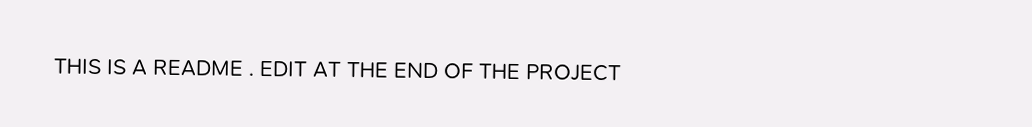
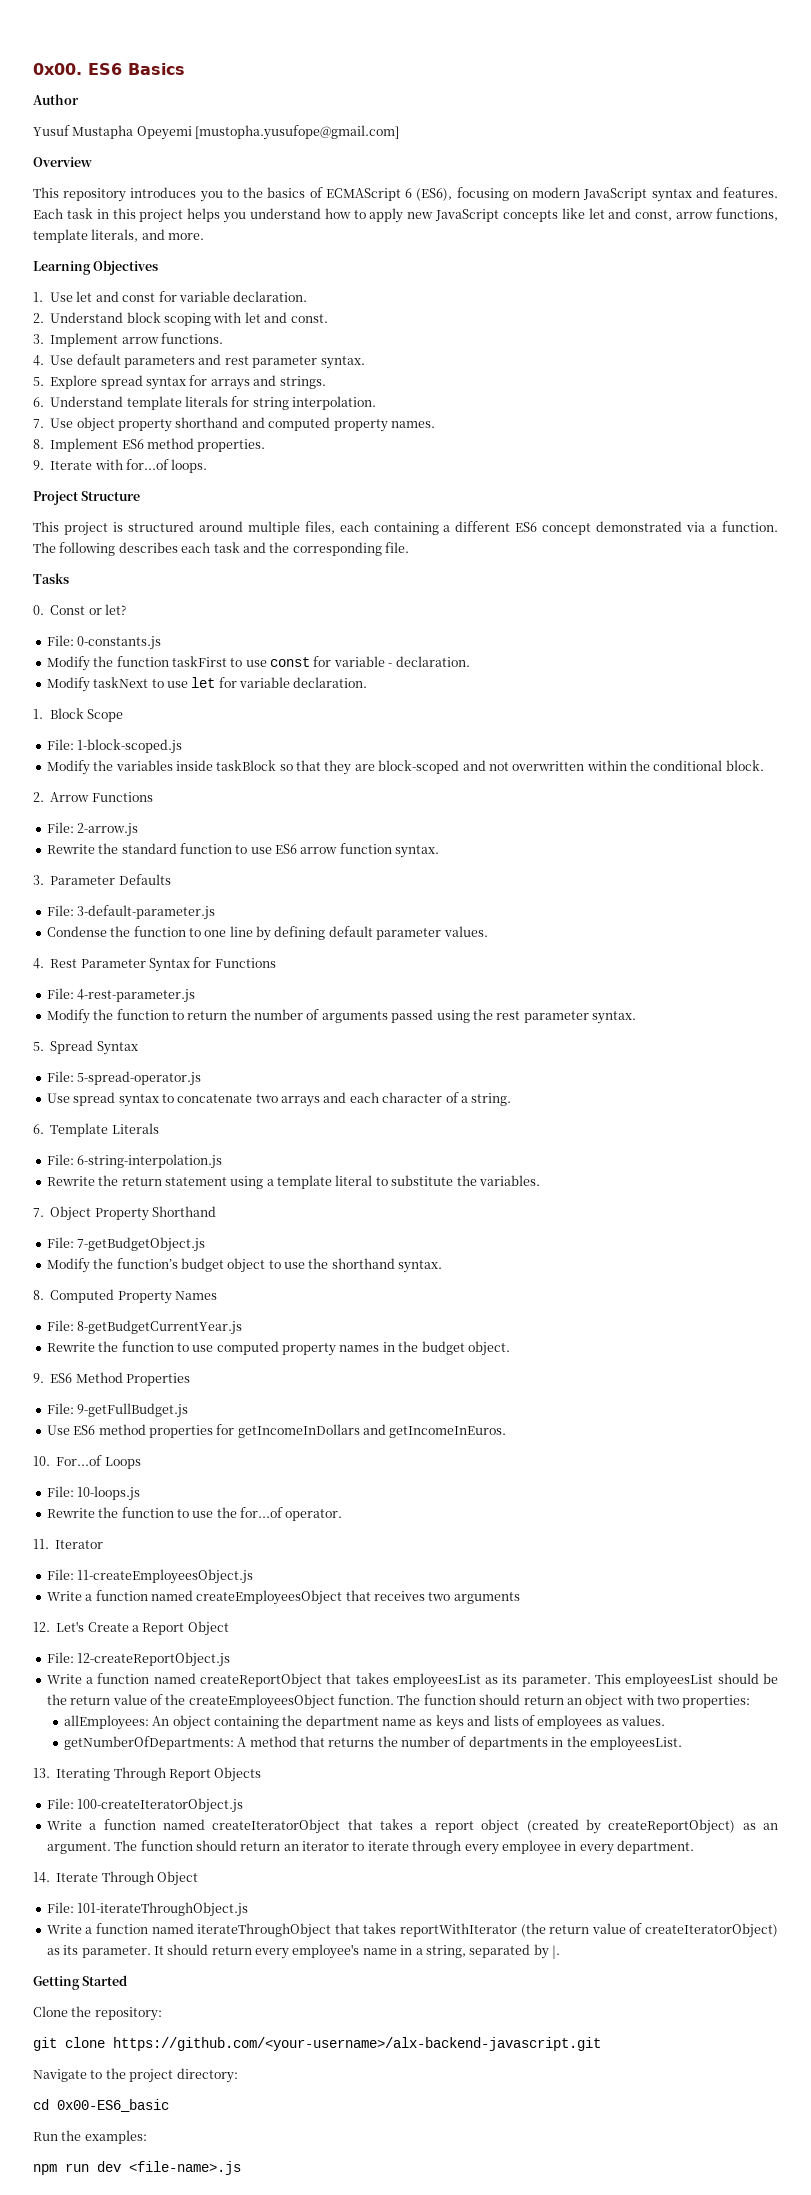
- THIS IS A README . EDIT AT THE END OF THE PROJECT
+ 0x00. ES6 Basics
+ Author
+ Yusuf Mustapha Opeyemi [mustopha.yusufope@gmail.com]
+ Overview
+ This repository introduces you to the basics of ECMAScript 6 (ES6), focusing on modern JavaScript syntax and features. Each task in this project helps you understand how to apply new JavaScript concepts like let and const, arrow functions, template literals, and more.
+ Learning Objectives
+ 1. Use let and const for variable declaration.
+ 2. Understand block scoping with let and const.
+ 3. Implement arrow functions.
+ 4. Use default parameters and rest parameter syntax.
+ 5. Explore spread syntax for arrays and strings.
+ 6. Understand template literals for string interpolation.
+ 7. Use object property shorthand and computed property names.
+ 8. Implement ES6 method properties.
+ 9. Iterate with for...of loops.
+ Project Structure
+ This project is structured around multiple files, each containing a different ES6 concept demonstrated via a function. The following describes each task and the corresponding file.
+ Tasks
+ 0. Const or let?
+ File: 0-constants.js
+ Modify the function taskFirst to use const for variable - declaration.
+ Modify taskNext to use let for variable declaration.
+ 1. Block Scope
+ File: 1-block-scoped.js
+ Modify the variables inside taskBlock so that they are block-scoped and not overwritten within the conditional block.
+ 2. Arrow Functions
+ File: 2-arrow.js
+ Rewrite the standard function to use ES6 arrow function syntax.
+ 3. Parameter Defaults
+ File: 3-default-parameter.js
+ Condense the function to one line by defining default parameter values.
+ 4. Rest Parameter Syntax for Functions
+ File: 4-rest-parameter.js
+ Modify the function to return the number of arguments passed using the rest parameter syntax.
+ 5. Spread Syntax
+ File: 5-spread-operator.js
+ Use spread syntax to concatenate two arrays and each character of a string.
+ 6. Template Literals
+ File: 6-string-interpolation.js
+ Rewrite the return statement using a template literal to substitute the variables.
+ 7. Object Property Shorthand
+ File: 7-getBudgetObject.js
+ Modify the function’s budget object to use the shorthand syntax.
+ 8. Computed Property Names
+ File: 8-getBudgetCurrentYear.js
+ Rewrite the function to use computed property names in the budget object.
+ 9. ES6 Method Properties
+ File: 9-getFullBudget.js
+ Use ES6 method properties for getIncomeInDollars and getIncomeInEuros.
+ 10. For...of Loops
+ File: 10-loops.js
+ Rewrite the function to use the for...of operator.
+ 11. Iterator
+ File: 11-createEmployeesObject.js
+ Write a function named createEmployeesObject that receives two arguments
+ 12. Let's Create a Report Object
+ File: 12-createReportObject.js
+ Write a function named createReportObject that takes employeesList as its parameter. This employeesList should be the return value of the createEmployeesObject function. The function should return an object with two properties:
+ allEmployees: An object containing the department name as keys and lists of employees as values.
+ getNumberOfDepartments: A method that returns the number of departments in the employeesList.
+ 13. Iterating Through Report Objects
+ File: 100-createIteratorObject.js
+ Write a function named createIteratorObject that takes a report object (created by createReportObject) as an argument. The function should return an iterator to iterate through every employee in every department.
+ 14. Iterate Through Object
+ File: 101-iterateThroughObject.js
+ Write a function named iterateThroughObject that takes reportWithIterator (the return value of createIteratorObject) as its parameter. It should return every employee's name in a string, separated by |.
+ Getting Started
+ Clone the repository:
+ git clone https://github.com/<your-username>/alx-backend-javascript.git
+ Navigate to the project directory:
+ cd 0x00-ES6_basic
+ Run the examples:
+ npm run dev <file-name>.js

